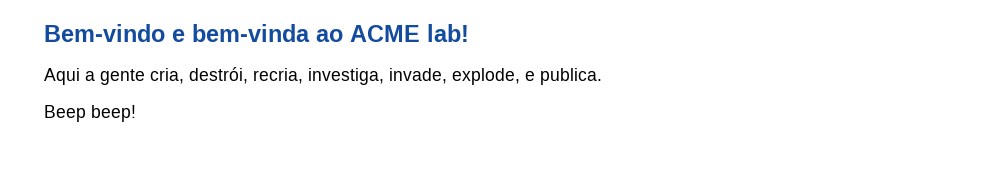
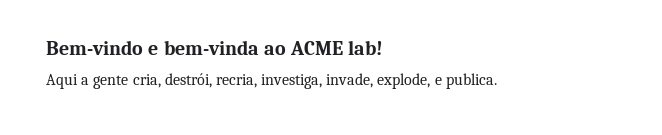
- Beep beep!

